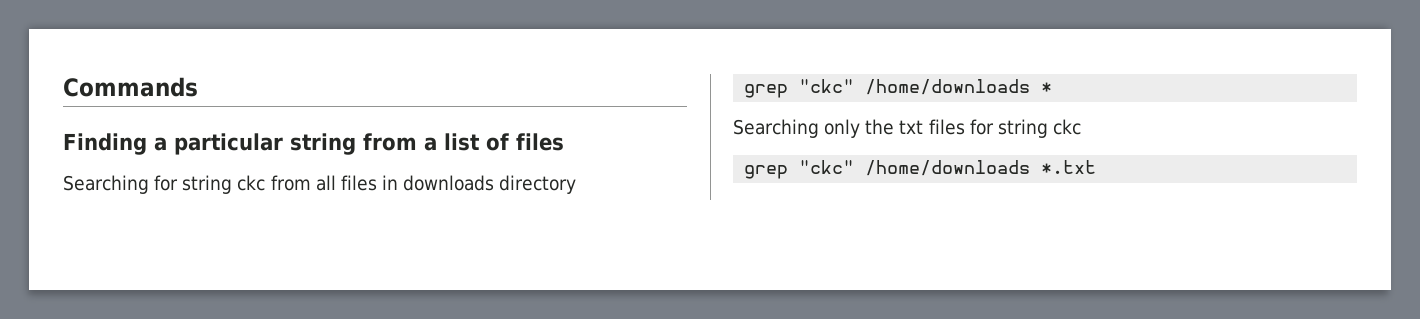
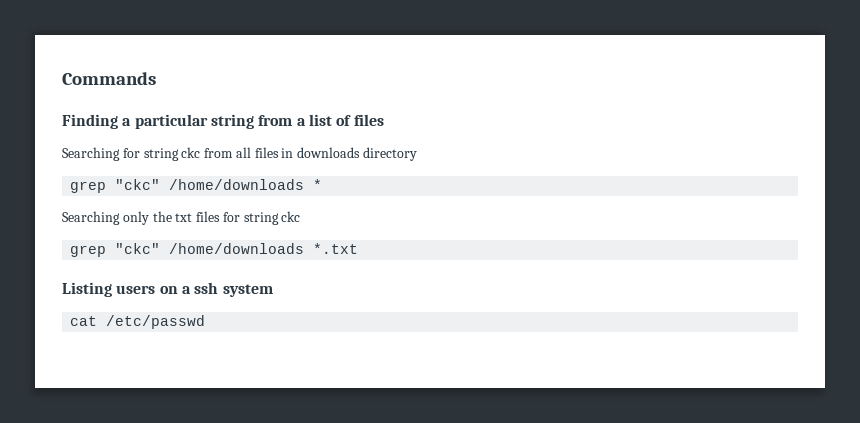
+ Listing users on a ssh system
+ cat /etc/passwd

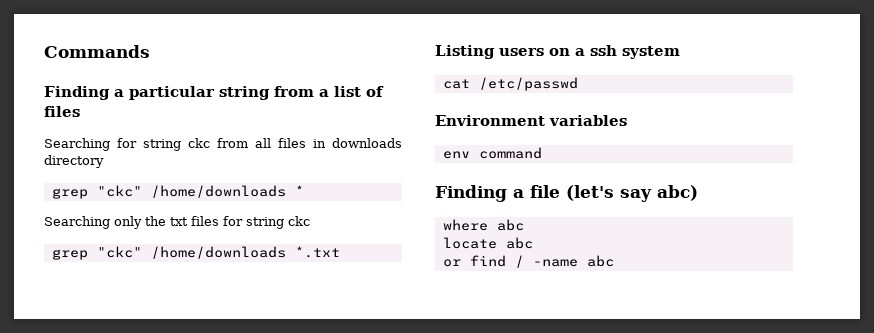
+ Environment variables
+ env command
+ Finding a file (let's say abc)
+ where abc
+ locate abc
+ or find / -name abc

